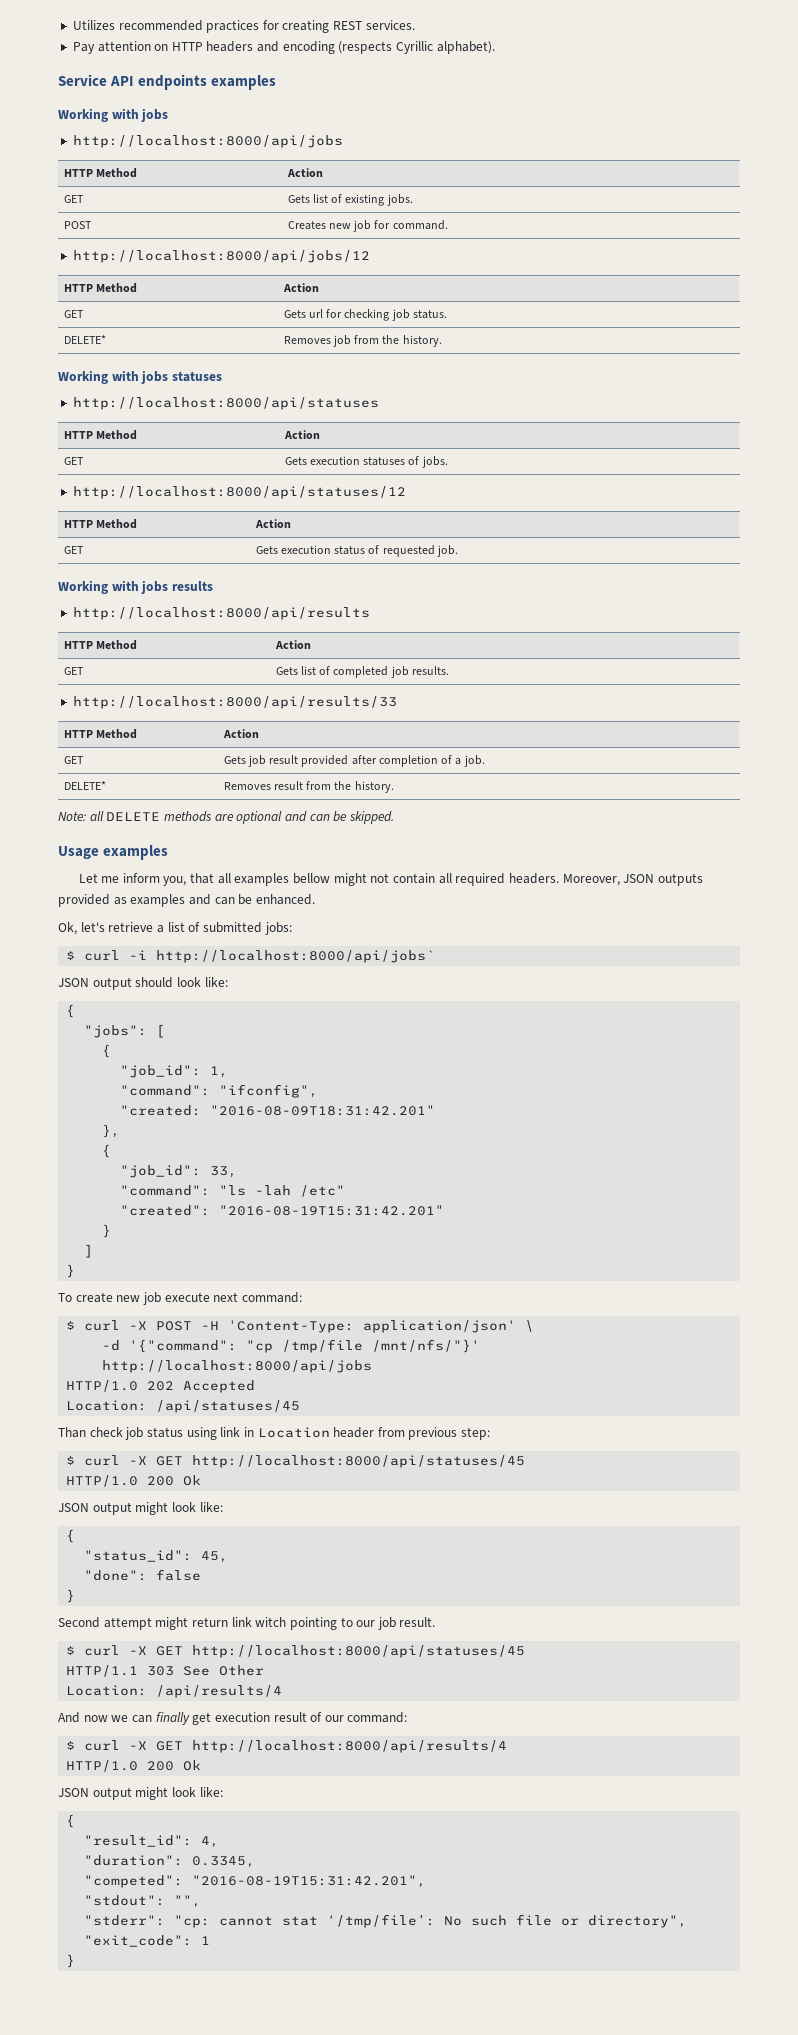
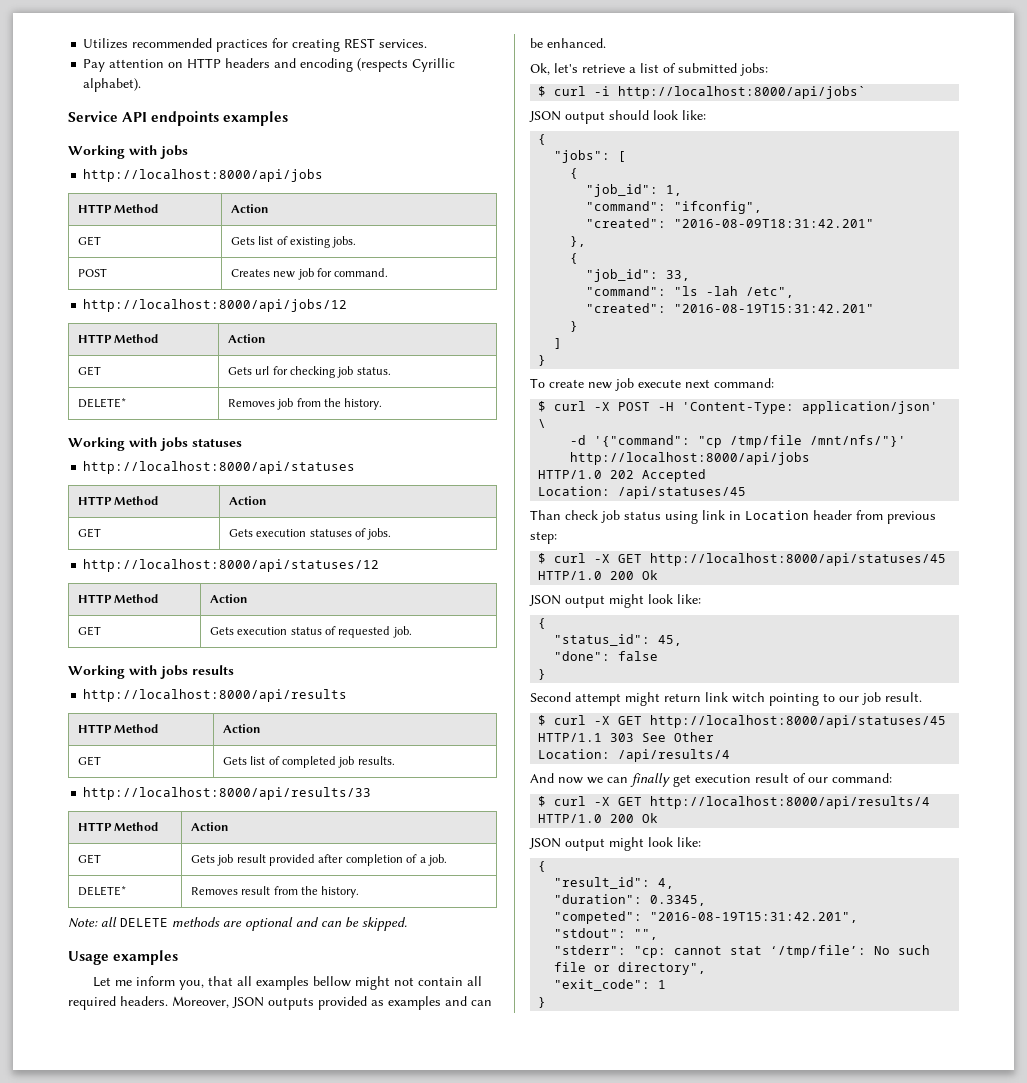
- "created: "2016-08-09T18:31:42.201"
+ "created": "2016-08-09T18:31:42.201"
- "command": "ls -lah /etc"
+ "command": "ls -lah /etc",

